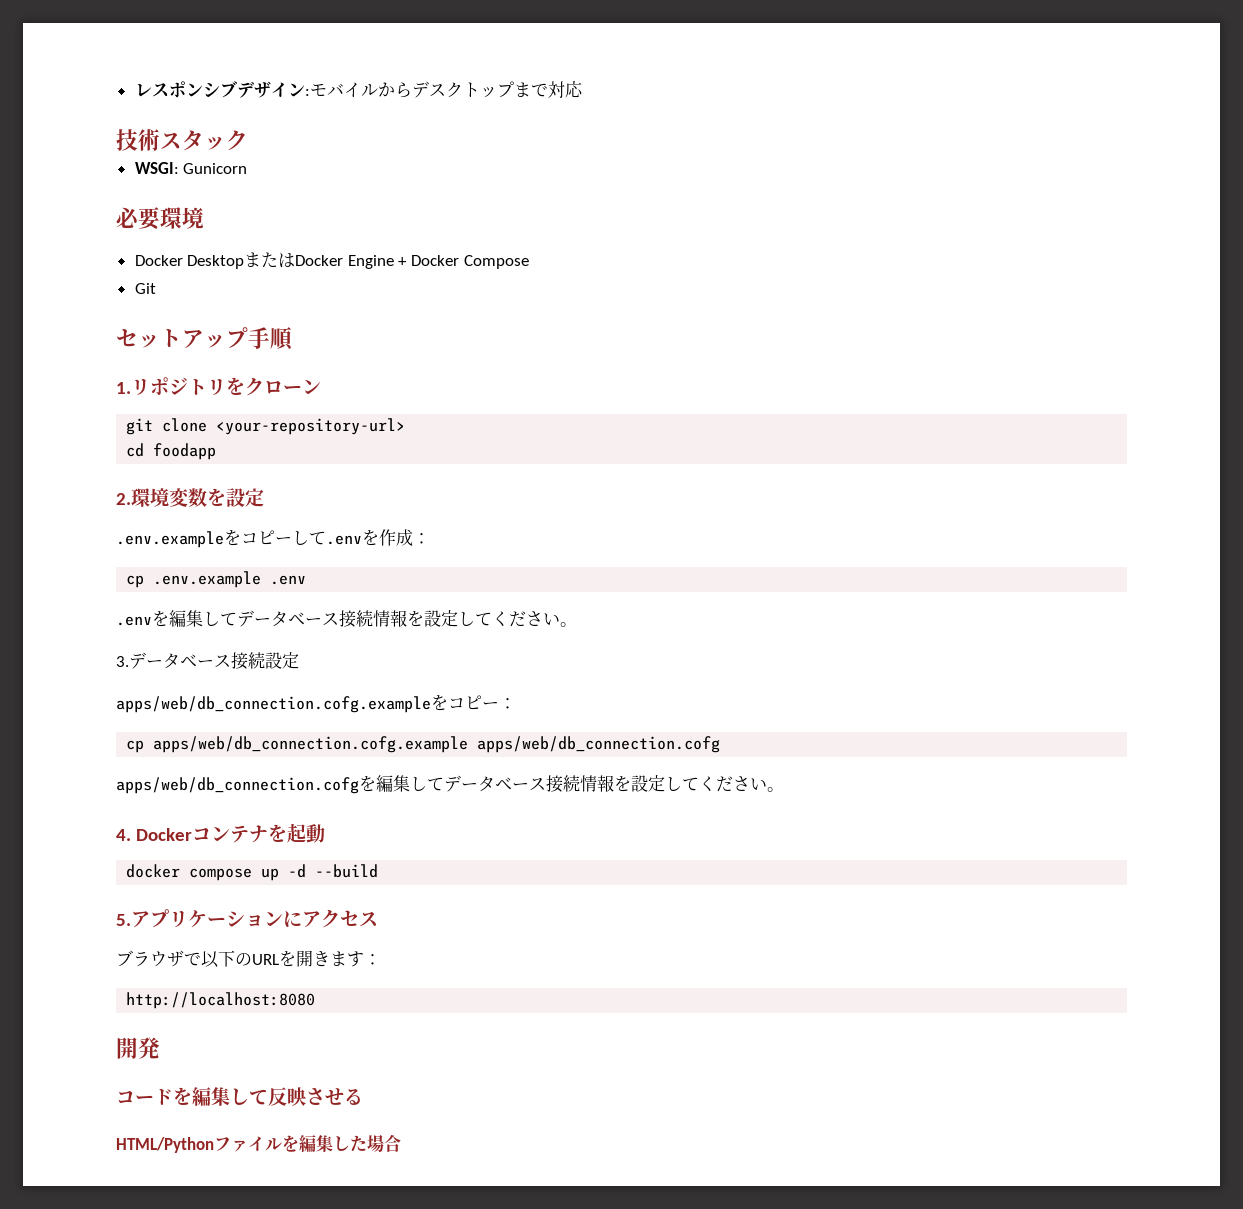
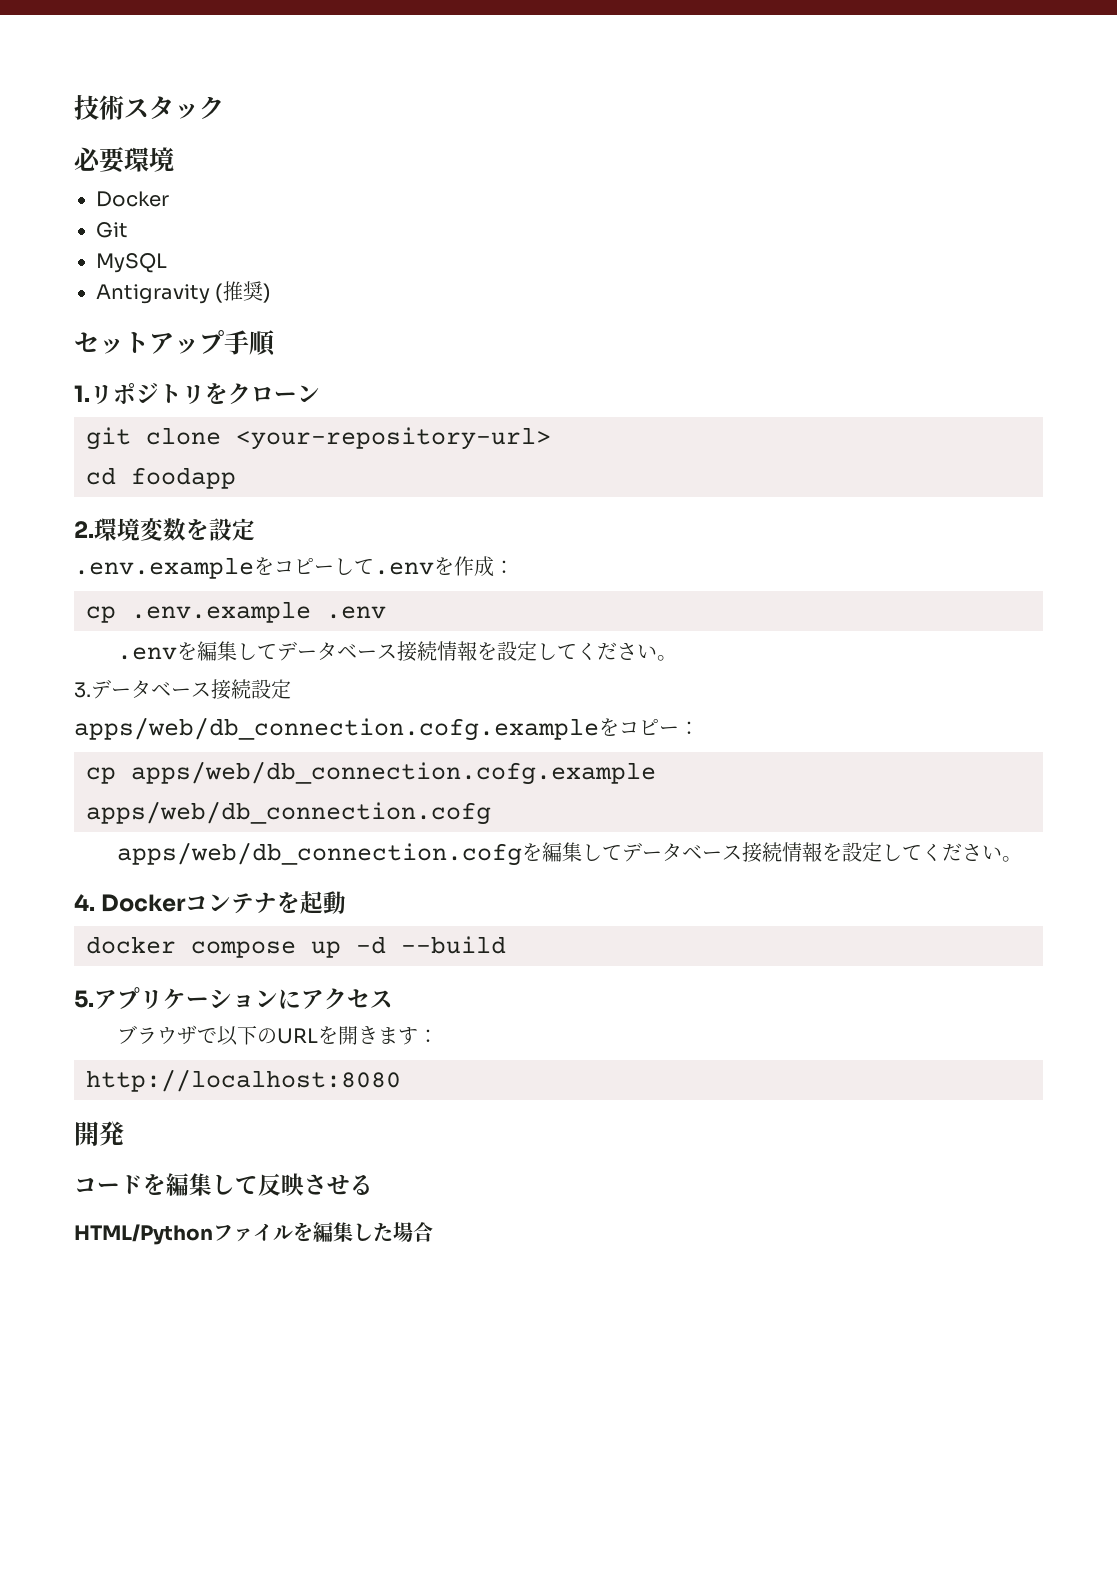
- レスポンシブデザイン:モバイルからデスクトップまで対応
- WSGI: Gunicorn
  必要環境
- Docker DesktopまたはDocker Engine + Docker Compose
+ Docker
  Git
+ MySQL
+ Antigravity (推奨)

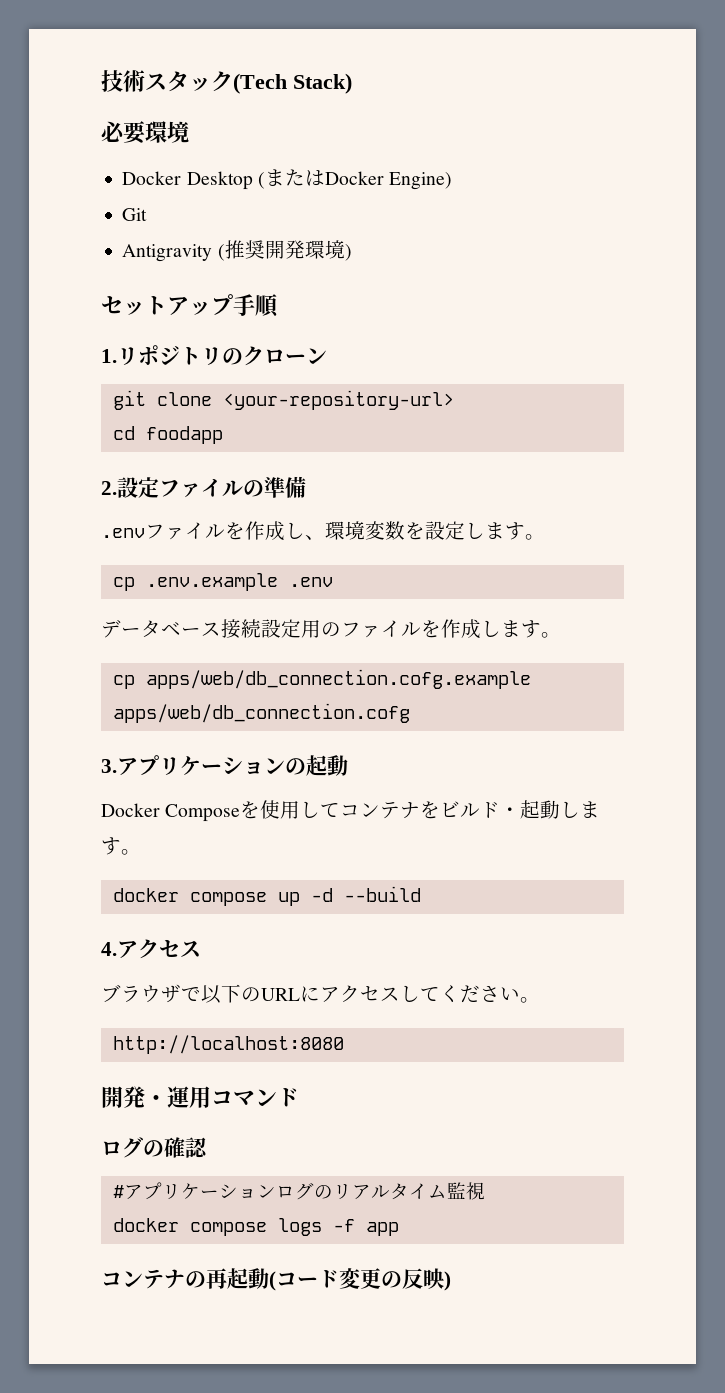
- 技術スタック
+ 技術スタック(Tech Stack)
  必要環境
- Docker
+ Docker Desktop (またはDocker Engine)
- MySQL
- Antigravity (推奨)
+ Antigravity (推奨開発環境)
- 1.リポジトリをクローン
+ 1.リポジトリのクローン
- 2.環境変数を設定
- .env.exampleをコピーして.envを作成：
+ 2.設定ファイルの準備
+ .envファイルを作成し、環境変数を設定します。
  cp .env.example .env
- .envを編集してデータベース接続情報を設定してください。
- 3.データベース接続設定
- apps/web/db_connection.cofg.exampleをコピー：
+ データベース接続設定用のファイルを作成します。
  cp apps/web/db_connection.cofg.example apps/web/db_connection.cofg
- apps/web/db_connection.cofgを編集してデータベース接続情報を設定してください。
- 4. Dockerコンテナを起動
+ 3.アプリケーションの起動
+ Docker Composeを使用してコンテナをビルド・起動します。
  docker compose up -d --build
- 5.アプリケーションにアクセス
+ 4.アクセス
- ブラウザで以下のURLを開きます：
+ ブラウザで以下のURLにアクセスしてください。
  http://localhost:8080
- 開発
- コードを編集して反映させる
- HTML/Pythonファイルを編集した場合
+ 開発・運用コマンド
+ ログの確認
+ #アプリケーションログのリアルタイム監視
+ docker compose logs -f app
+ コンテナの再起動(コード変更の反映)

